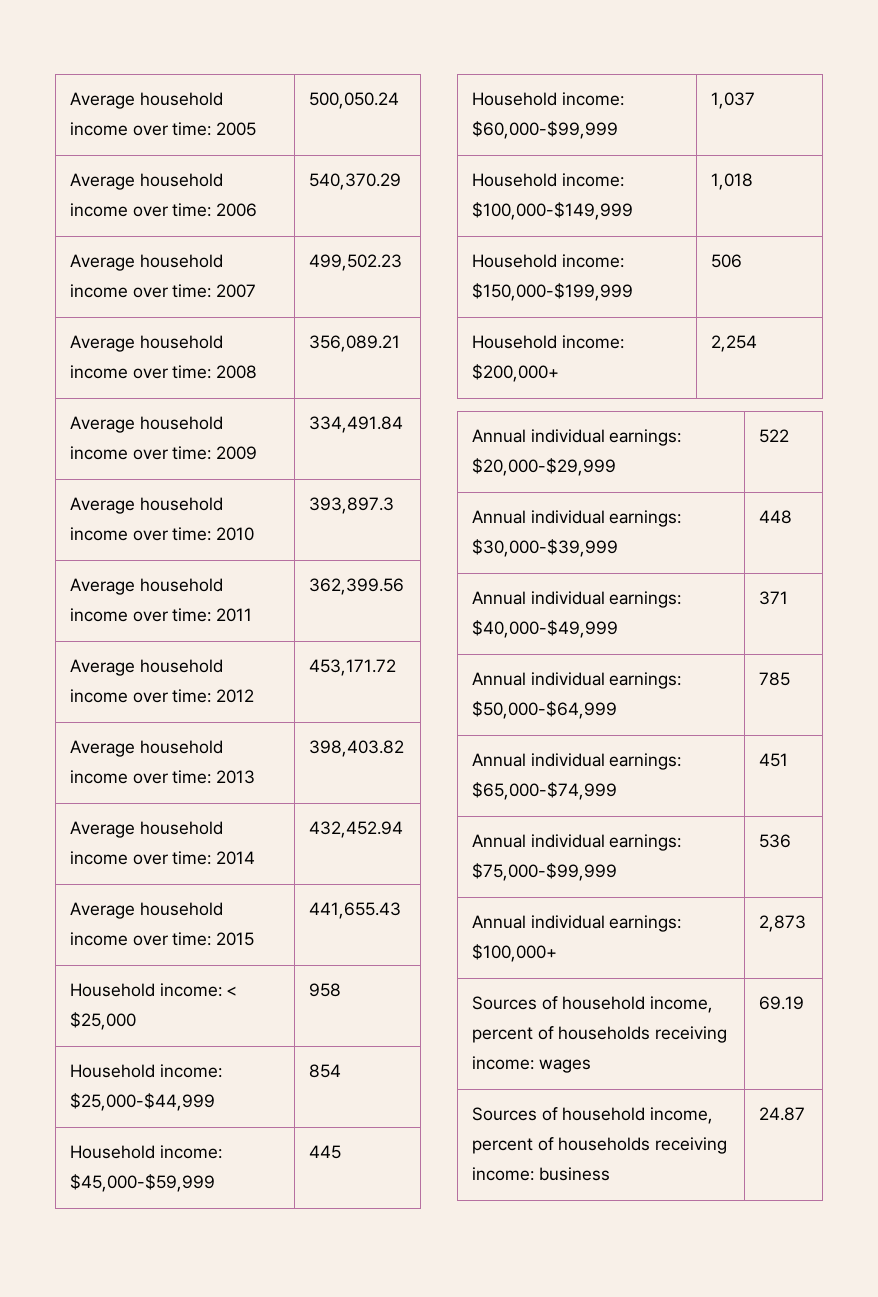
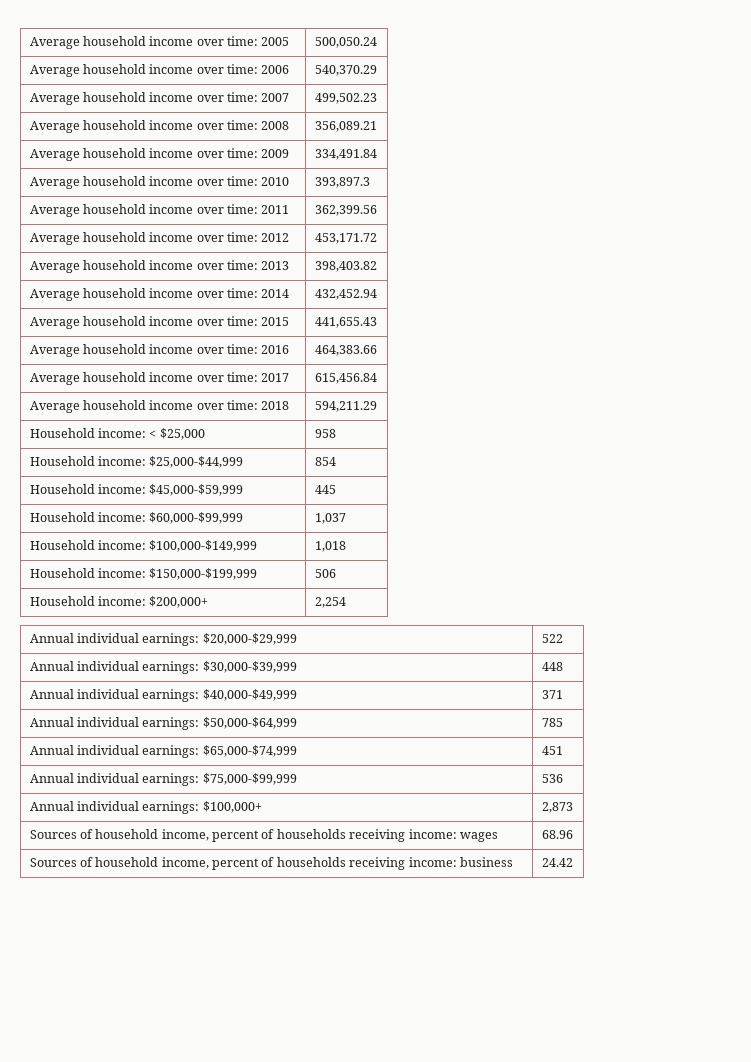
+ Average household income over time: 2016 | 464,383.66
+ Average household income over time: 2017 | 615,456.84
+ Average household income over time: 2018 | 594,211.29
- Sources of household income, percent of households receiving income: wages | 69.19
+ Sources of household income, percent of households receiving income: wages | 68.96
- Sources of household income, percent of households receiving income: business | 24.87
+ Sources of household income, percent of households receiving income: business | 24.42

